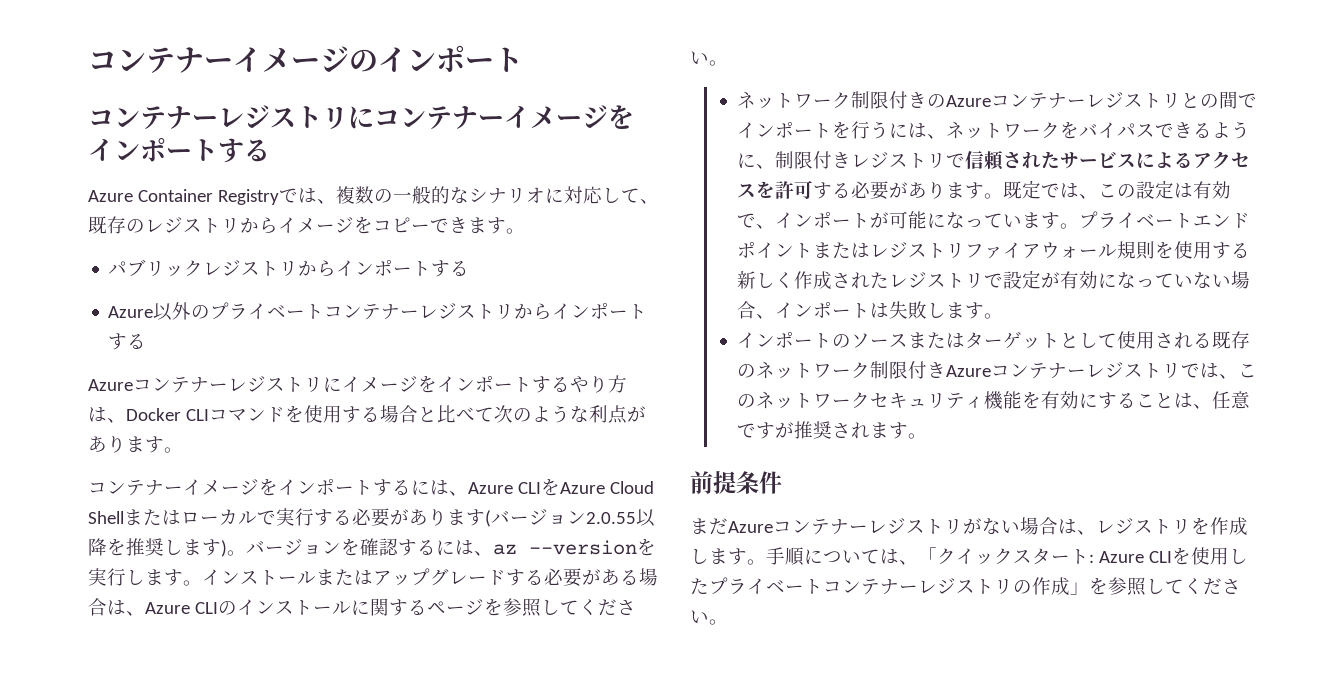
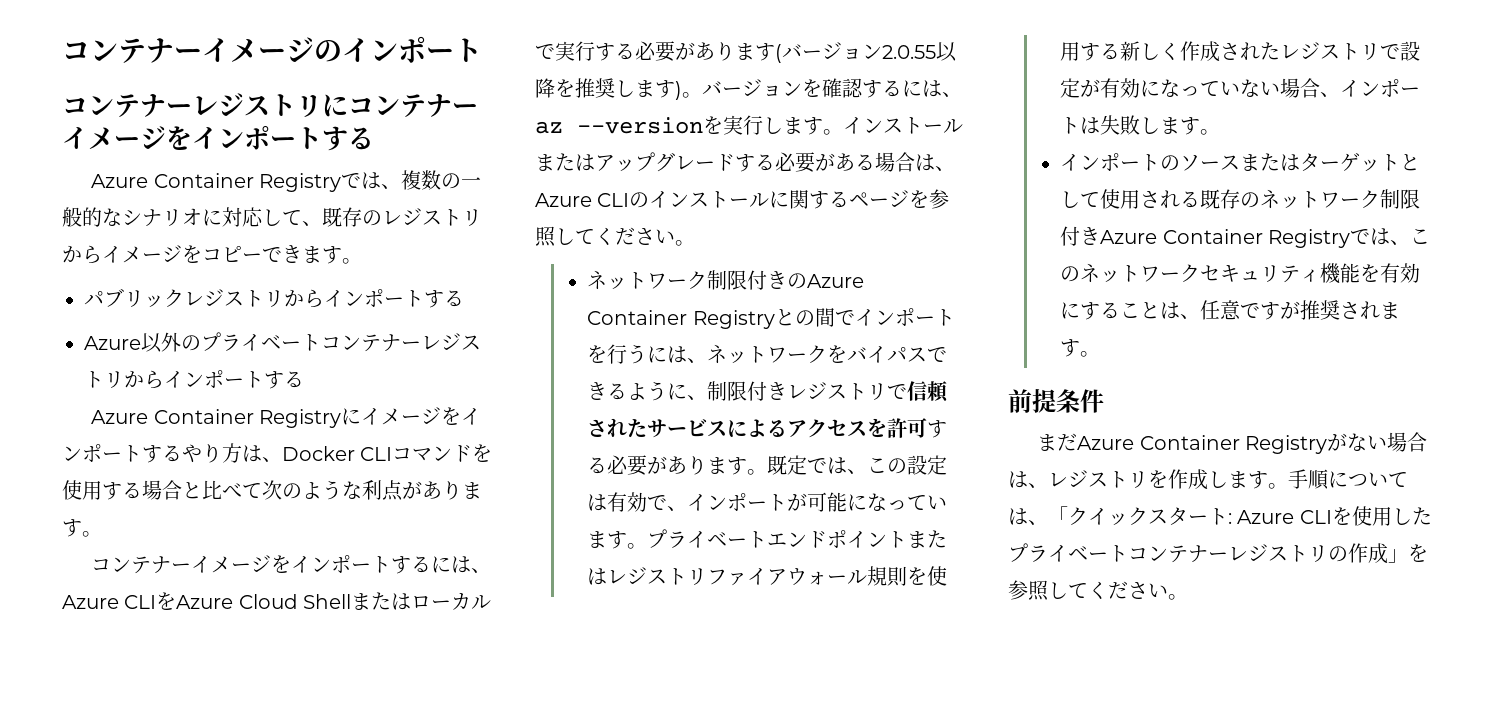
- Azureコンテナーレジストリにイメージをインポートするやり方は、Docker CLIコマンドを使用する場合と比べて次のような利点があります。
+ Azure Container Registryにイメージをインポートするやり方は、Docker CLIコマンドを使用する場合と比べて次のような利点があります。
- ネットワーク制限付きのAzureコンテナーレジストリとの間でインポートを行うには、ネットワークをバイパスできるように、制限付きレジストリで信頼されたサービスによるアクセスを許可する必要があります。
+ ネットワーク制限付きのAzure Container Registryとの間でインポートを行うには、ネットワークをバイパスできるように、制限付きレジストリで信頼されたサービスによるアクセスを許可する必要があります。
- インポートのソースまたはターゲットとして使用される既存のネットワーク制限付きAzureコンテナーレジストリでは、このネットワークセキュリティ機能を有効にすることは、任意ですが推奨されます。
+ インポートのソースまたはターゲットとして使用される既存のネットワーク制限付きAzure Container Registryでは、このネットワークセキュリティ機能を有効にすることは、任意ですが推奨されます。
- まだAzureコンテナーレジストリがない場合は、レジストリを作成します。
+ まだAzure Container Registryがない場合は、レジストリを作成します。

